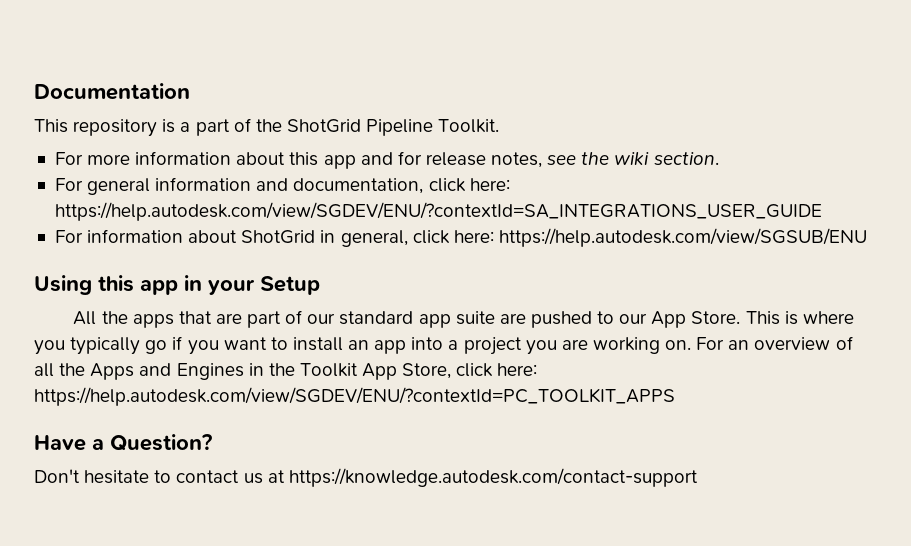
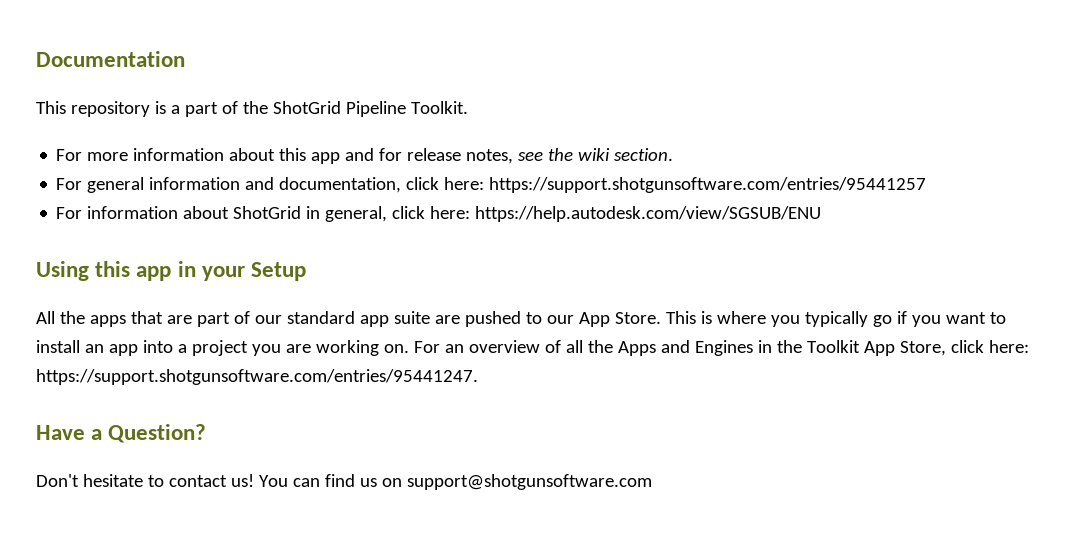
- For general information and documentation, click here: https://help.autodesk.com/view/SGDEV/ENU/?contextId=SA_INTEGRATIONS_USER_GUIDE
+ For general information and documentation, click here: https://support.shotgunsoftware.com/entries/95441257
- For an overview of all the Apps and Engines in the Toolkit App Store, click here: https://help.autodesk.com/view/SGDEV/ENU/?contextId=PC_TOOLKIT_APPS
+ For an overview of all the Apps and Engines in the Toolkit App Store, click here: https://support.shotgunsoftware.com/entries/95441247.
- Don't hesitate to contact us at https://knowledge.autodesk.com/contact-support
+ Don't hesitate to contact us! You can find us on support@shotgunsoftware.com

